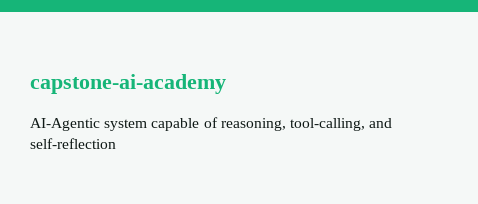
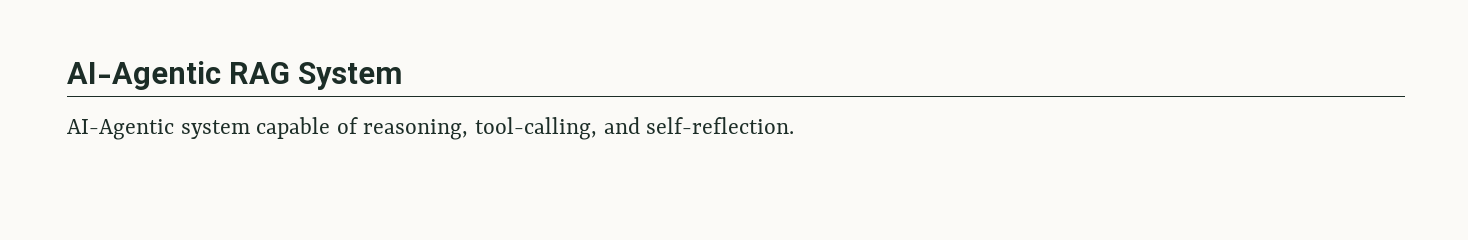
- capstone-ai-academy
+ AI-Agentic RAG System
- AI-Agentic system capable of reasoning, tool-calling, and self-reflection
+ AI-Agentic system capable of reasoning, tool-calling, and self-reflection.

